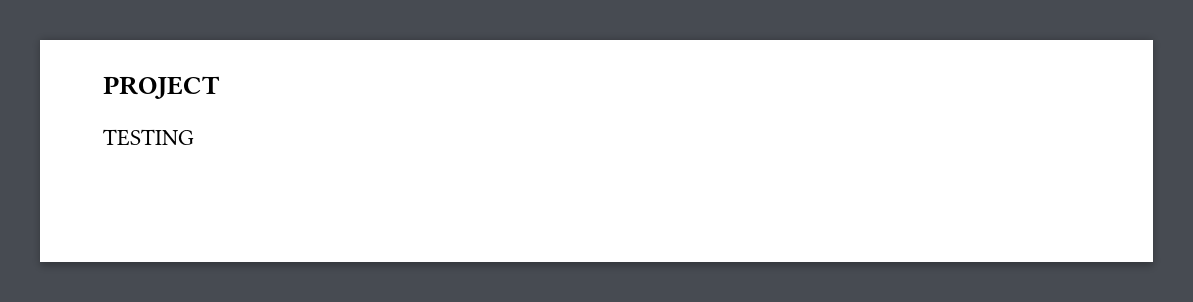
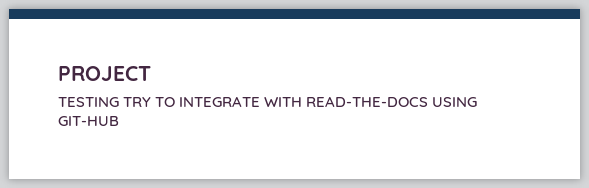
- TESTING
+ TESTING TRY TO INTEGRATE WITH READ-THE-DOCS USING GIT-HUB

